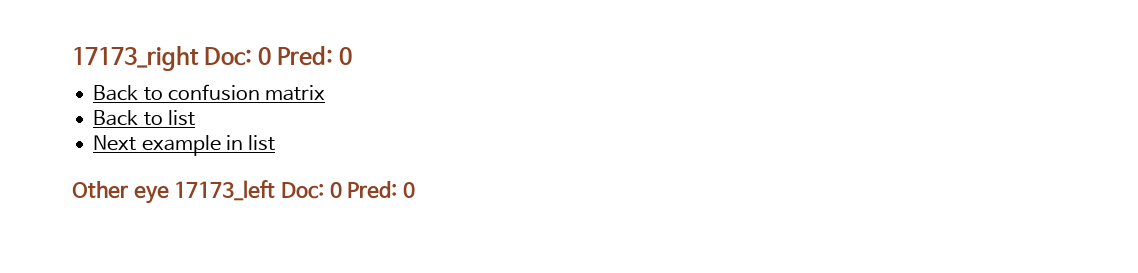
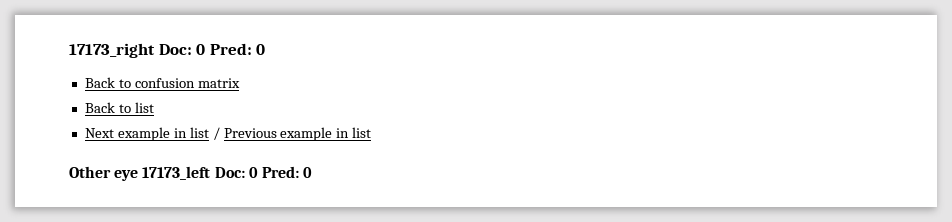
- Next example in list
+ Next example in list / Previous example in list

